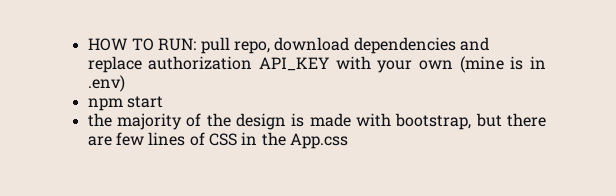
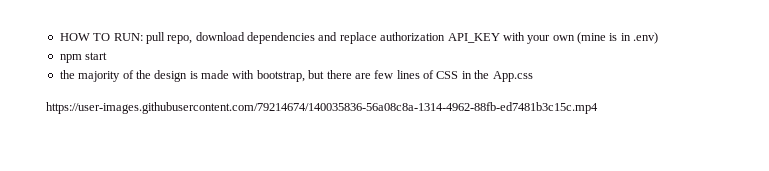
+ https://user-images.githubusercontent.com/79214674/140035836-56a08c8a-1314-4962-88fb-ed7481b3c15c.mp4

